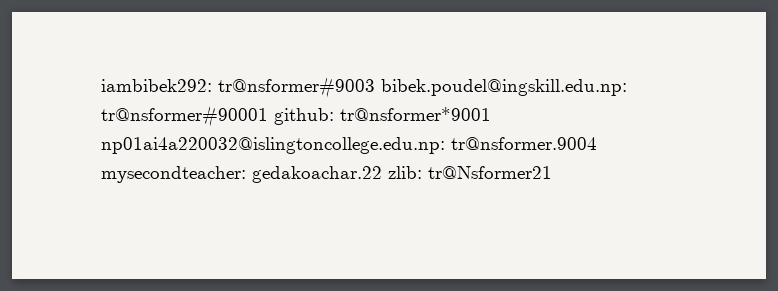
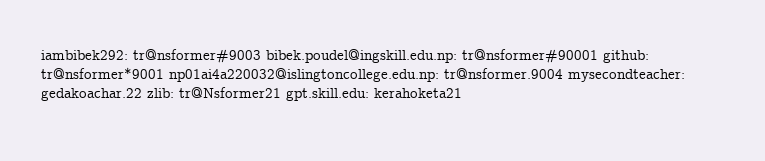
- iambibek292: tr@nsformer#9003 bibek.poudel@ingskill.edu.np: tr@nsformer#90001 github: tr@nsformer*9001 np01ai4a220032@islingtoncollege.edu.np: tr@nsformer.9004 mysecondteacher: gedakoachar.22 zlib: tr@Nsformer21
+ iambibek292: tr@nsformer#9003 bibek.poudel@ingskill.edu.np: tr@nsformer#90001 github: tr@nsformer*9001 np01ai4a220032@islingtoncollege.edu.np: tr@nsformer.9004 mysecondteacher: gedakoachar.22 zlib: tr@Nsformer21 gpt.skill.edu: kerahoketa21

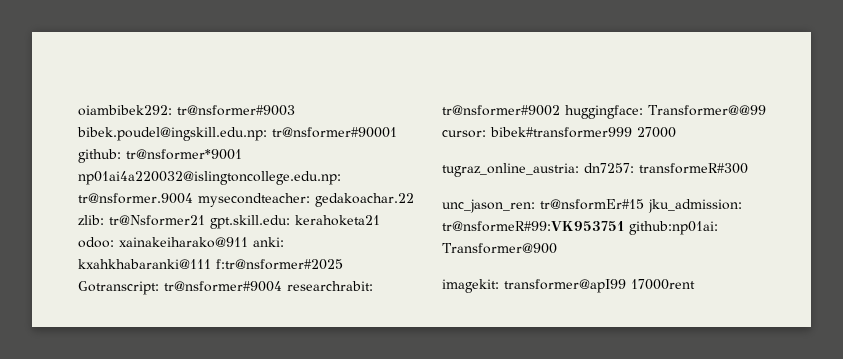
- iambibek292: tr@nsformer#9003 bibek.poudel@ingskill.edu.np: tr@nsformer#90001 github: tr@nsformer*9001 np01ai4a220032@islingtoncollege.edu.np: tr@nsformer.9004 mysecondteacher: gedakoachar.22 zlib: tr@Nsformer21 gpt.skill.edu: kerahoketa21
+ oiambibek292: tr@nsformer#9003 bibek.poudel@ingskill.edu.np: tr@nsformer#90001 github: tr@nsformer*9001 np01ai4a220032@islingtoncollege.edu.np: tr@nsformer.9004 mysecondteacher: gedakoachar.22 zlib: tr@Nsformer21 gpt.skill.edu: kerahoketa21 odoo: xainakeiharako@911 anki: kxahkhabaranki@111 f:tr@nsformer#2025 Gotranscript: tr@nsformer#9004 researchrabit: tr@nsformer#9002 huggingface: Transformer@@99 cursor: bibek#transformer999 27000
+ tugraz_online_austria: dn7257: transformeR#300
+ unc_jason_ren: tr@nsformEr#15 jku_admission: tr@nsformeR#99:VK953751 github:np01ai: Transformer@900
+ imagekit: transformer@apI99 17000rent

